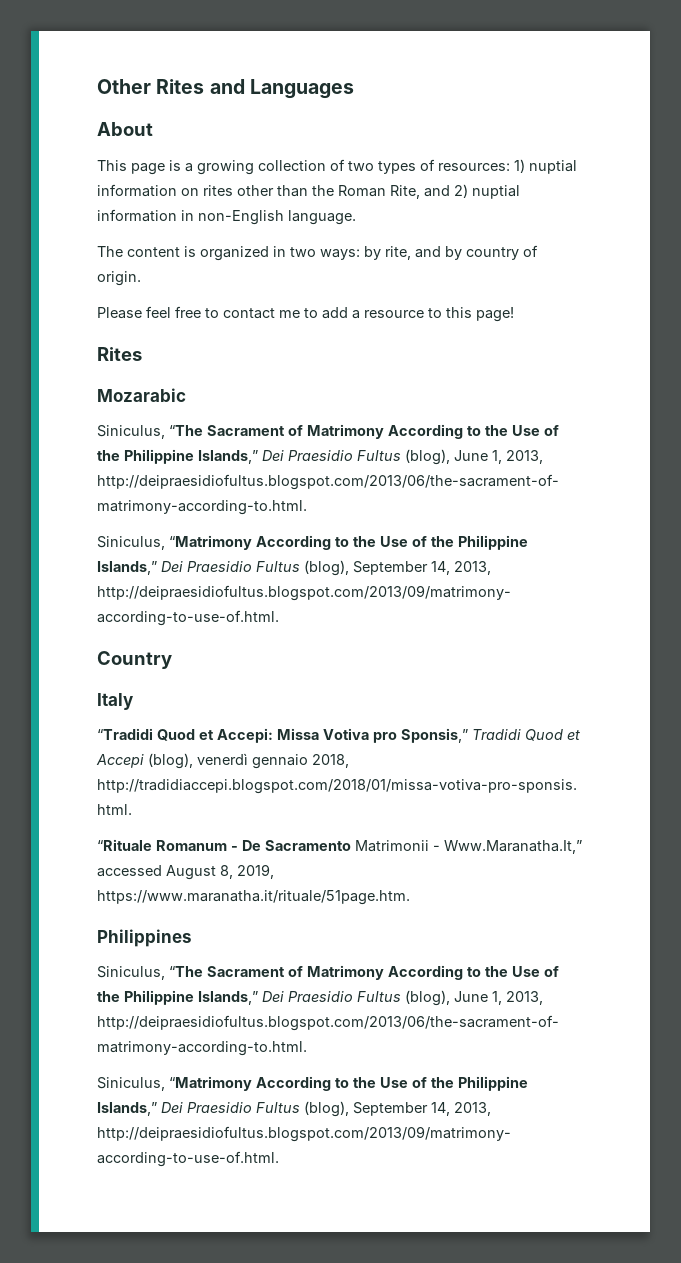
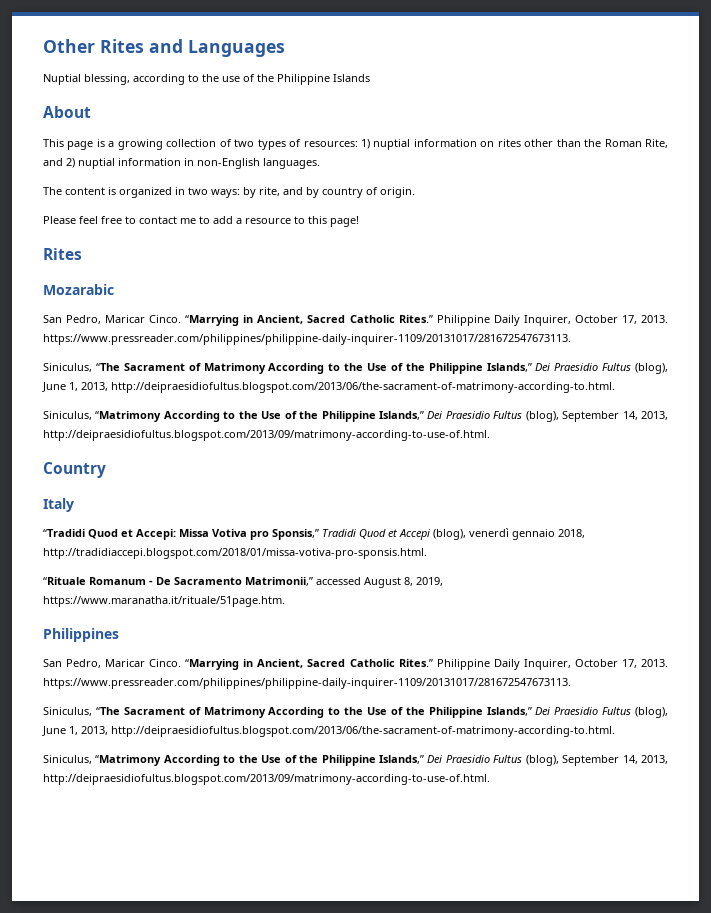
+ Nuptial blessing, according to the use of the Philippine Islands
- This page is a growing collection of two types of resources: 1) nuptial information on rites other than the Roman Rite, and 2) nuptial information in non-English language.
+ This page is a growing collection of two types of resources: 1) nuptial information on rites other than the Roman Rite, and 2) nuptial information in non-English languages.
  Mozarabic
+ San Pedro, Maricar Cinco. “Marrying in Ancient, Sacred Catholic Rites.” Philippine Daily Inquirer, October 17, 2013. https://www.pressreader.com/philippines/philippine-daily-inquirer-1109/20131017/281672547673113.
- “Rituale Romanum - De Sacramento Matrimonii - Www.Maranatha.It,” accessed August 8, 2019, https://www.maranatha.it/rituale/51page.htm.
+ “Rituale Romanum - De Sacramento Matrimonii,” accessed August 8, 2019, https://www.maranatha.it/rituale/51page.htm.
  Philippines
+ San Pedro, Maricar Cinco. “Marrying in Ancient, Sacred Catholic Rites.” Philippine Daily Inquirer, October 17, 2013. https://www.pressreader.com/philippines/philippine-daily-inquirer-1109/20131017/281672547673113.

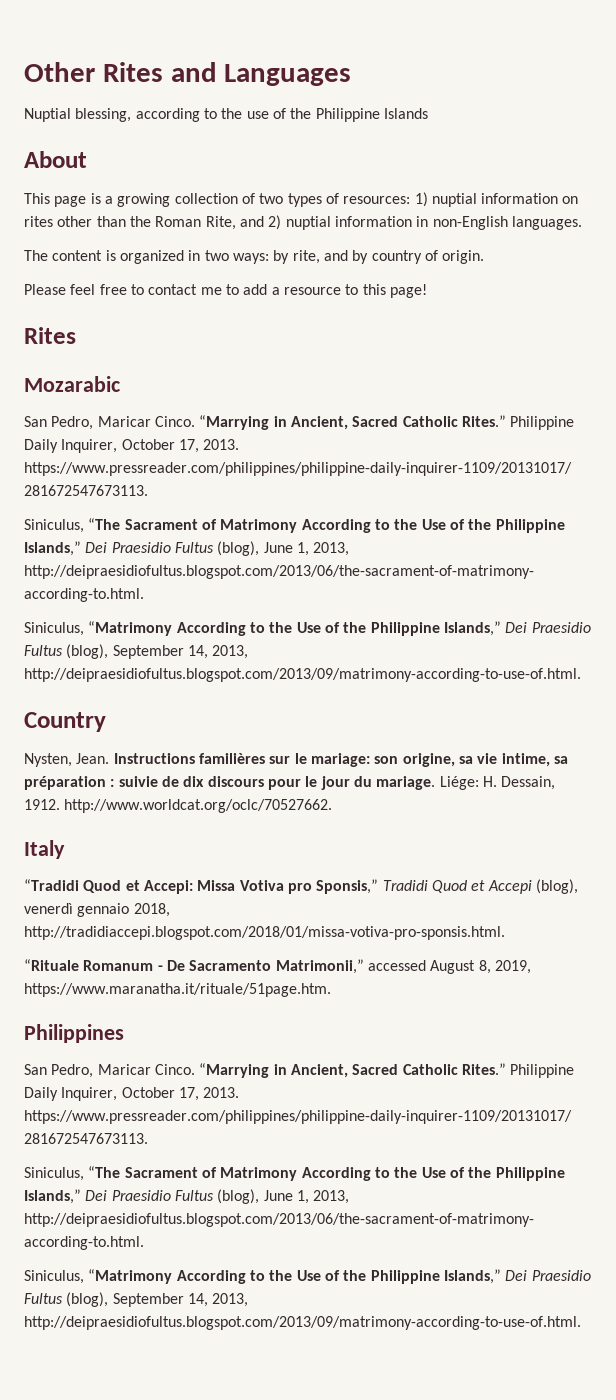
+ Nysten, Jean. Instructions familières sur le mariage: son origine, sa vie intime, sa préparation : suivie de dix discours pour le jour du mariage. Liége: H. Dessain, 1912. http://www.worldcat.org/oclc/70527662.

